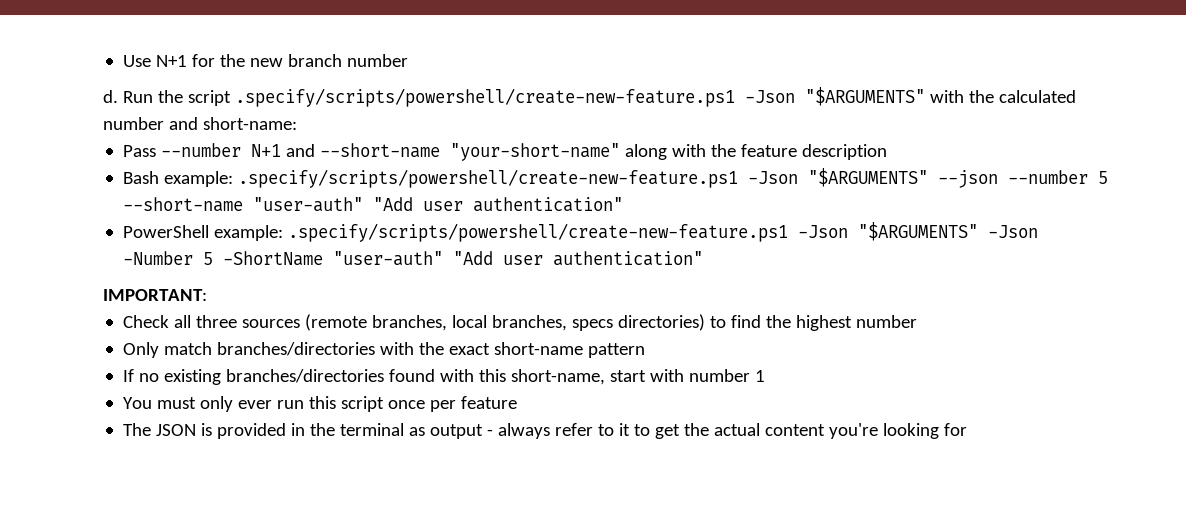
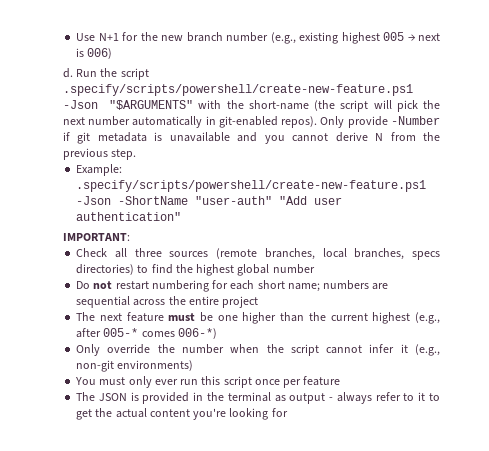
- Use N+1 for the new branch number
+ Use N+1 for the new branch number (e.g., existing highest 005 → next is 006)
- Run the script .specify/scripts/powershell/create-new-feature.ps1 -Json "$ARGUMENTS" with the calculated number and short-name:
- Pass --number N+1 and --short-name "your-short-name" along with the feature description
- Bash example: .specify/scripts/powershell/create-new-feature.ps1 -Json "$ARGUMENTS" --json --number 5 --short-name "user-auth" "Add user authentication"
- PowerShell example: .specify/scripts/powershell/create-new-feature.ps1 -Json "$ARGUMENTS" -Json -Number 5 -ShortName "user-auth" "Add user authentication"
+ Run the script .specify/scripts/powershell/create-new-feature.ps1 -Json "$ARGUMENTS" with the short-name (the script will pick the next number automatically in git-enabled repos). Only provide -Number if git metadata is unavailable and you cannot derive N from the previous step.
+ Example: .specify/scripts/powershell/create-new-feature.ps1 -Json -ShortName "user-auth" "Add user authentication"
- Check all three sources (remote branches, local branches, specs directories) to find the highest number
- Only match branches/directories with the exact short-name pattern
- If no existing branches/directories found with this short-name, start with number 1
+ Check all three sources (remote branches, local branches, specs directories) to find the highest global number
+ Do not restart numbering for each short name; numbers are sequential across the entire project
+ The next feature must be one higher than the current highest (e.g., after 005-* comes 006-*)
+ Only override the number when the script cannot infer it (e.g., non-git environments)

